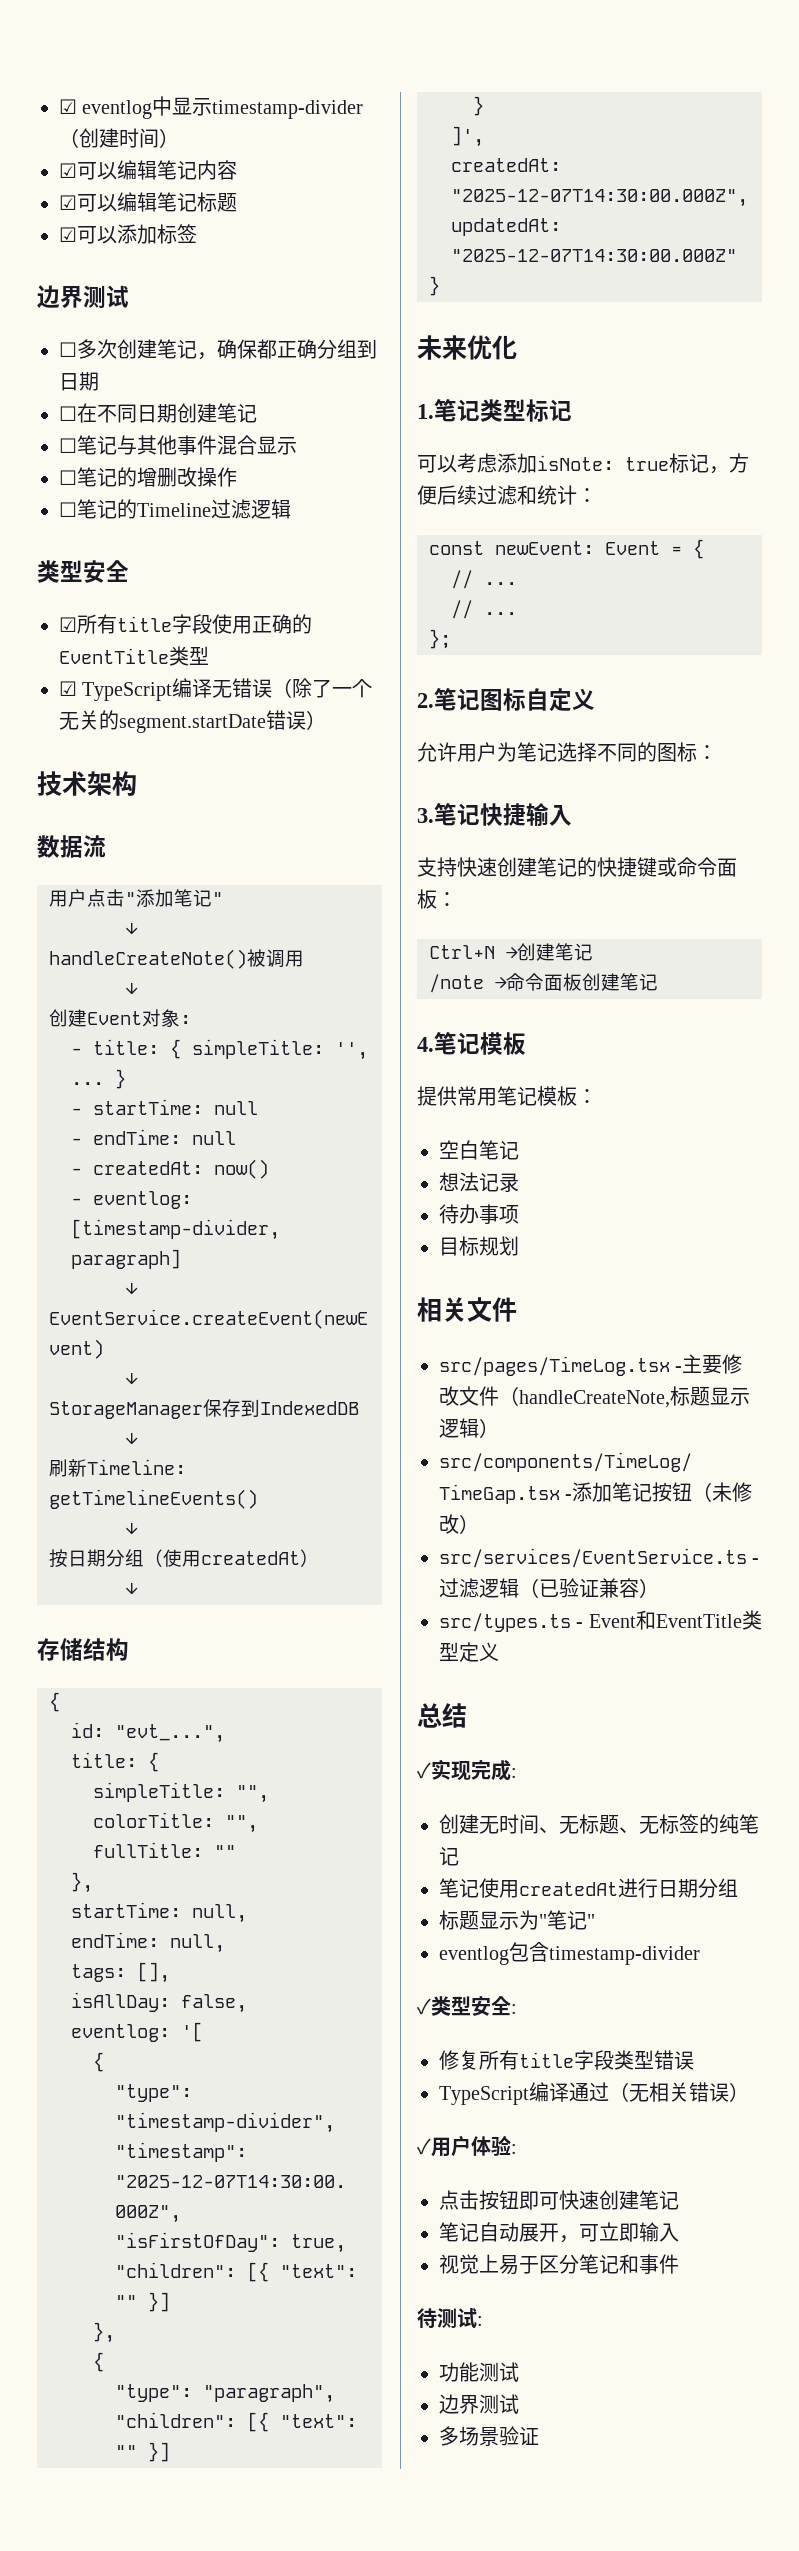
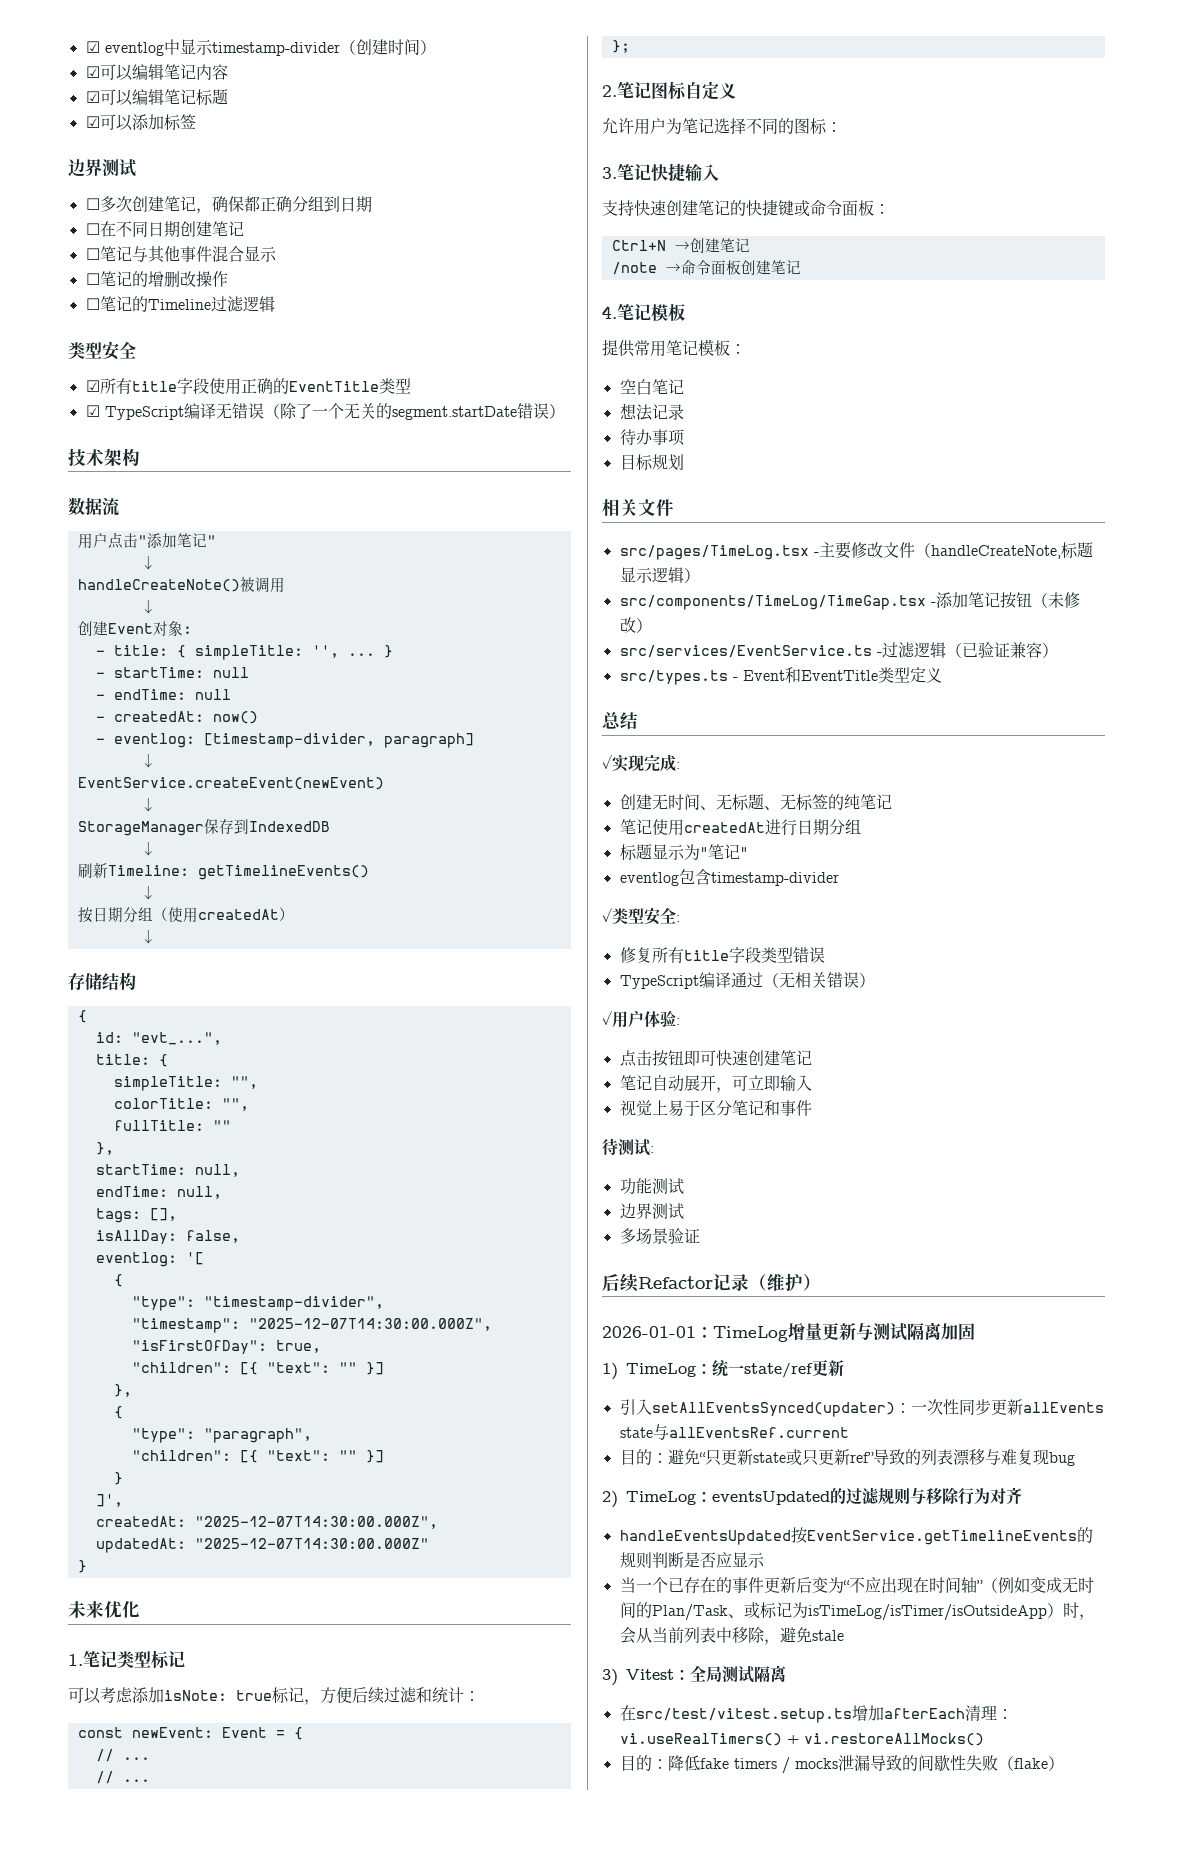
+ 后续Refactor记录（维护）
+ 2026-01-01：TimeLog增量更新与测试隔离加固
+ 1) TimeLog：统一state/ref更新
+ 引入setAllEventsSynced(updater)：一次性同步更新allEvents state与allEventsRef.current
+ 目的：避免“只更新state或只更新ref”导致的列表漂移与难复现bug
+ 2) TimeLog：eventsUpdated的过滤规则与移除行为对齐
+ handleEventsUpdated按EventService.getTimelineEvents的规则判断是否应显示
+ 当一个已存在的事件更新后变为“不应出现在时间轴”（例如变成无时间的Plan/Task、或标记为isTimeLog/isTimer/isOutsideApp）时，会从当前列表中移除，避免stale
+ 3) Vitest：全局测试隔离
+ 在src/test/vitest.setup.ts增加afterEach清理：vi.useRealTimers() + vi.restoreAllMocks()
+ 目的：降低fake timers / mocks泄漏导致的间歇性失败（flake）

